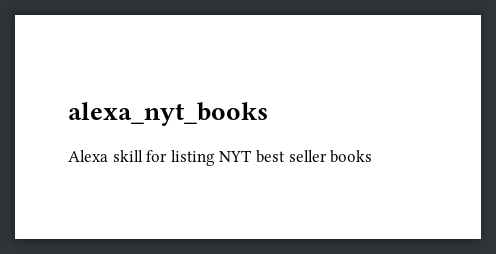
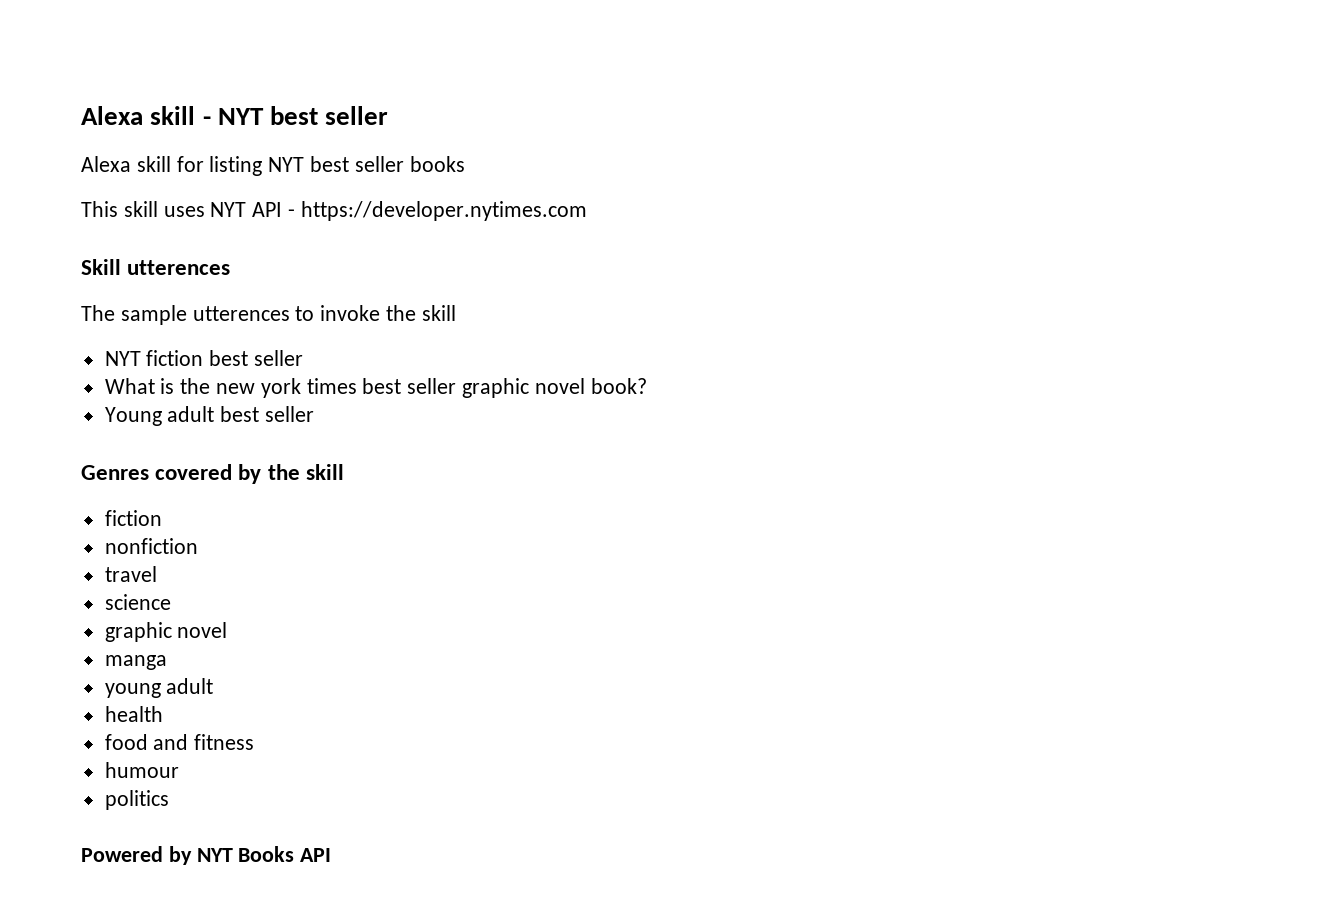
- alexa_nyt_books
+ Alexa skill - NYT best seller
+ This skill uses NYT API - https://developer.nytimes.com
+ Skill utterences
+ The sample utterences to invoke the skill
+ NYT fiction best seller
+ What is the new york times best seller graphic novel book?
+ Young adult best seller
+ Genres covered by the skill
+ fiction
+ nonfiction
+ travel
+ science
+ graphic novel
+ manga
+ young adult
+ health
+ food and fitness
+ humour
+ politics
+ Powered by NYT Books API

